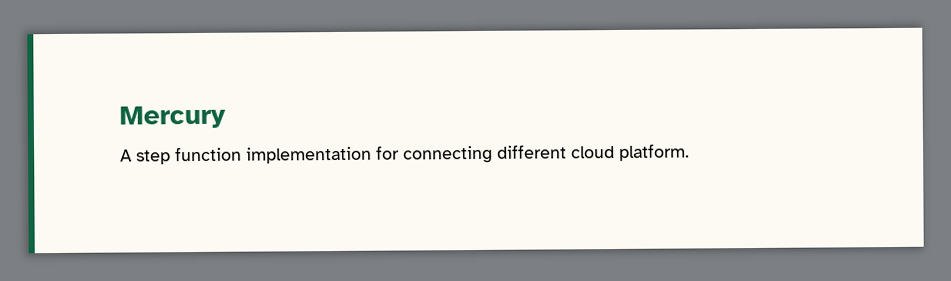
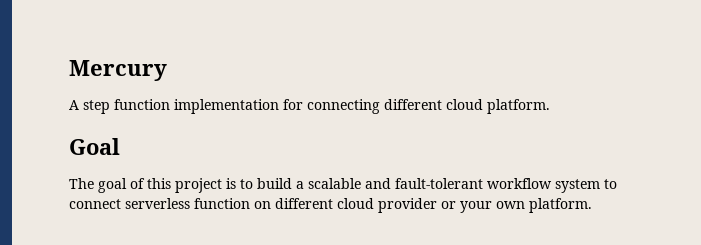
+ Goal
+ The goal of this project is to build a scalable and fault-tolerant workflow system to connect serverless function on different cloud provider or your own platform.

